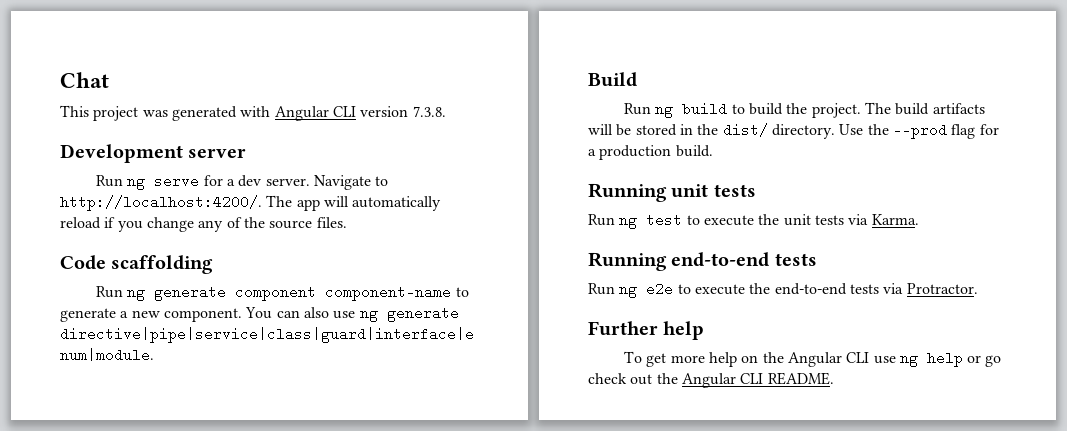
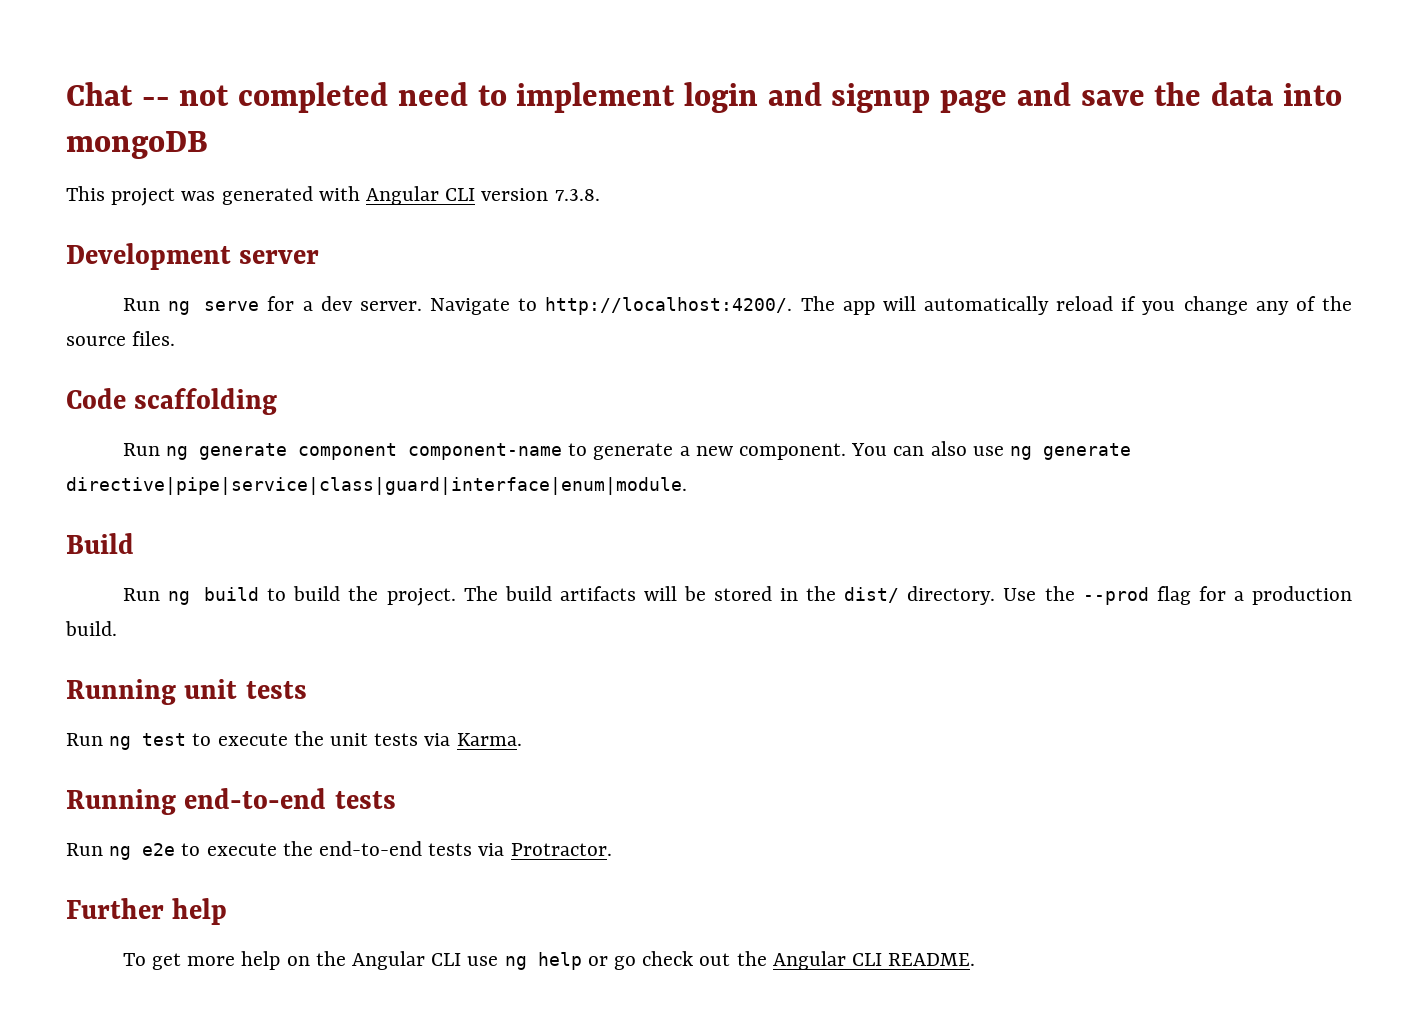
- Chat
+ Chat -- not completed need to implement login and signup page and save the data into mongoDB

